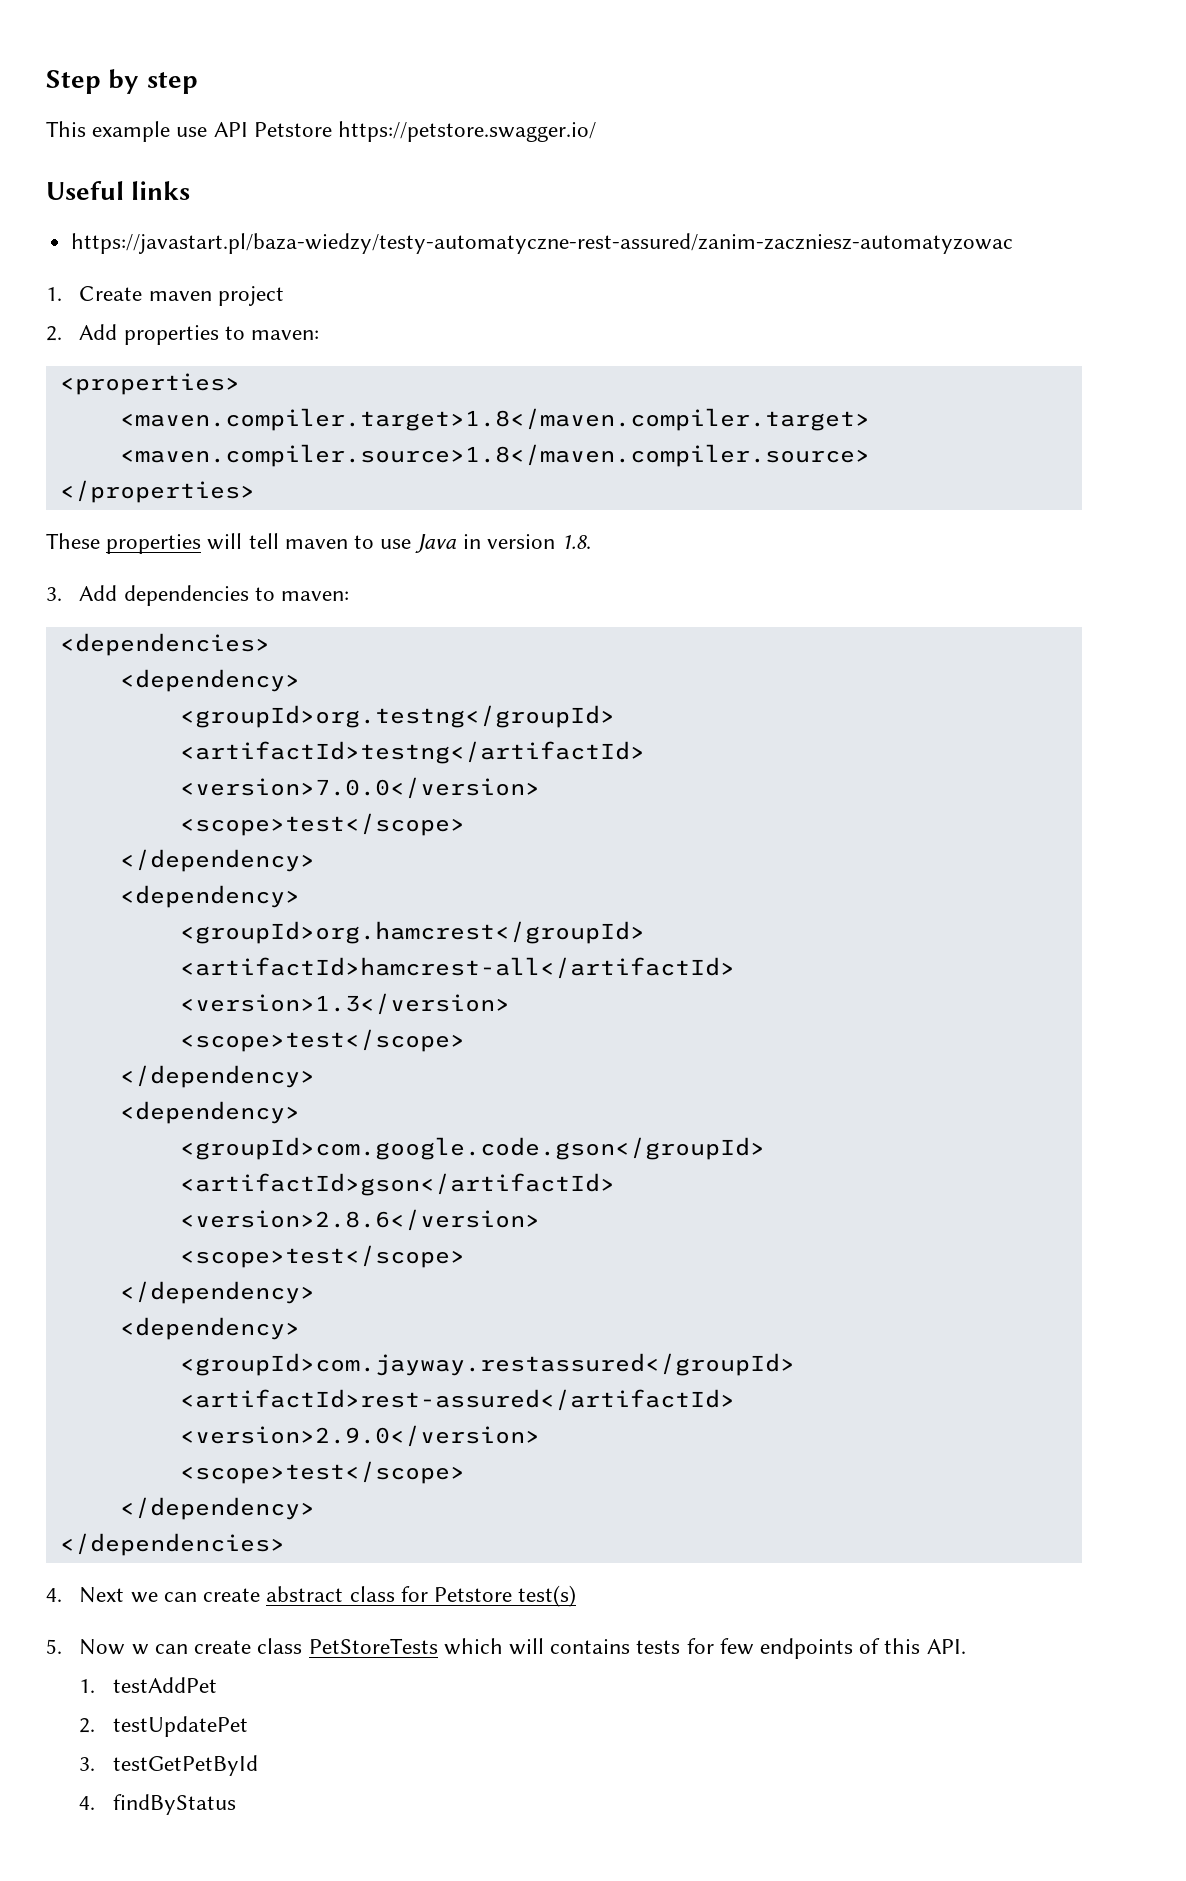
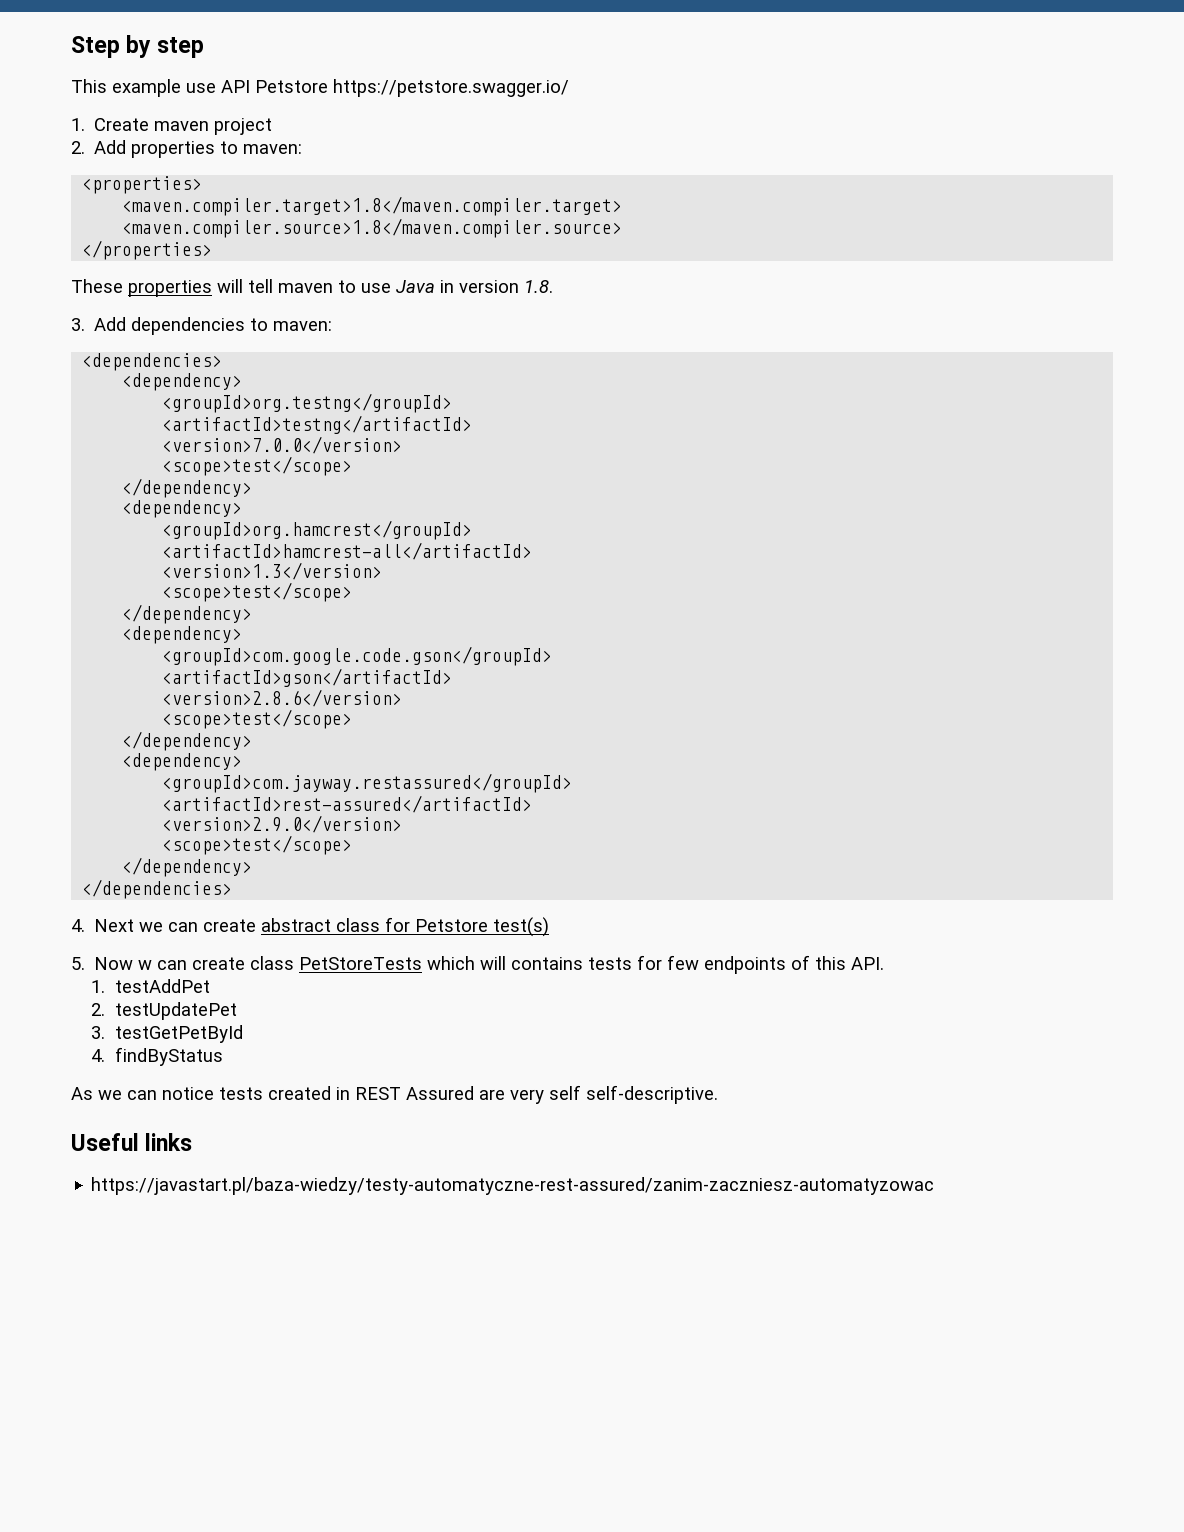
- Useful links
- https://javastart.pl/baza-wiedzy/testy-automatyczne-rest-assured/zanim-zaczniesz-automatyzowac
+ As we can notice tests created in REST Assured are very self self-descriptive.
+ Useful links
+ https://javastart.pl/baza-wiedzy/testy-automatyczne-rest-assured/zanim-zaczniesz-automatyzowac

